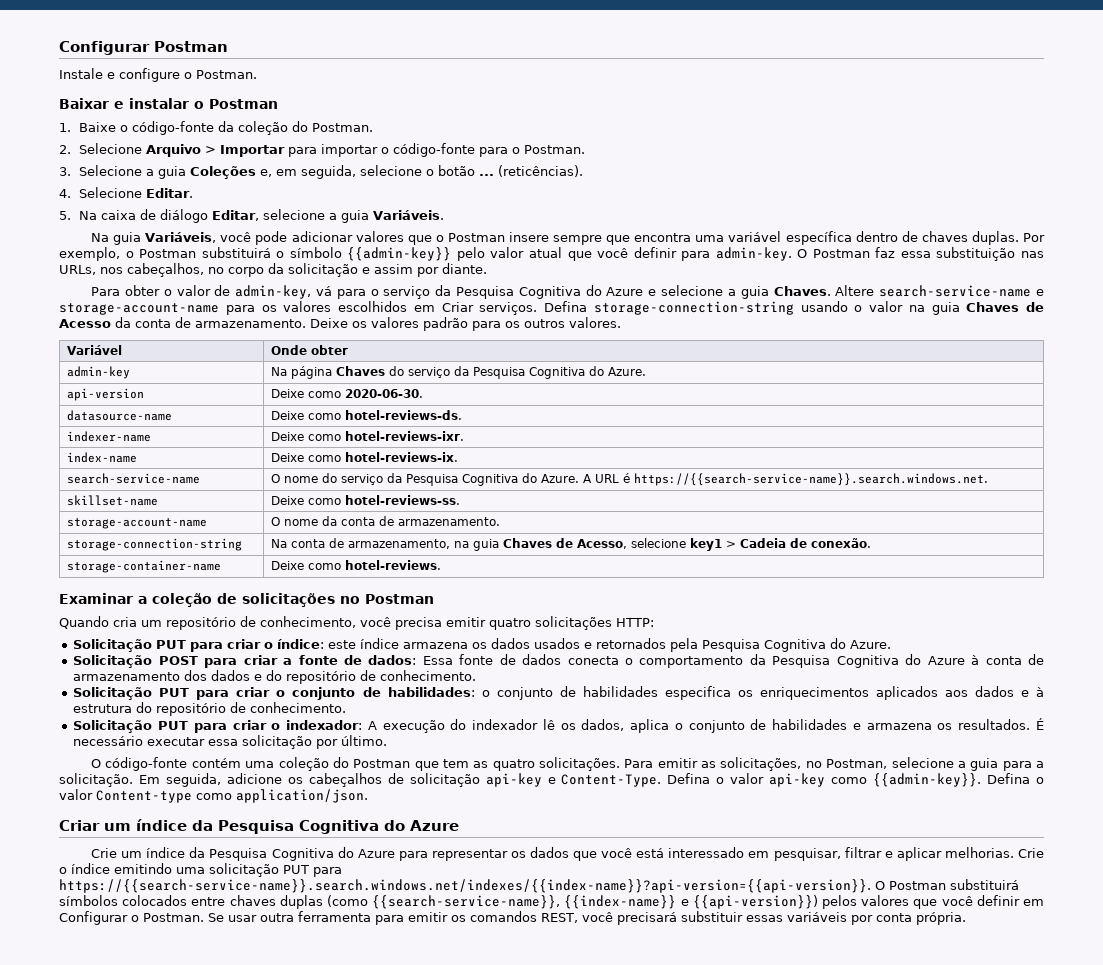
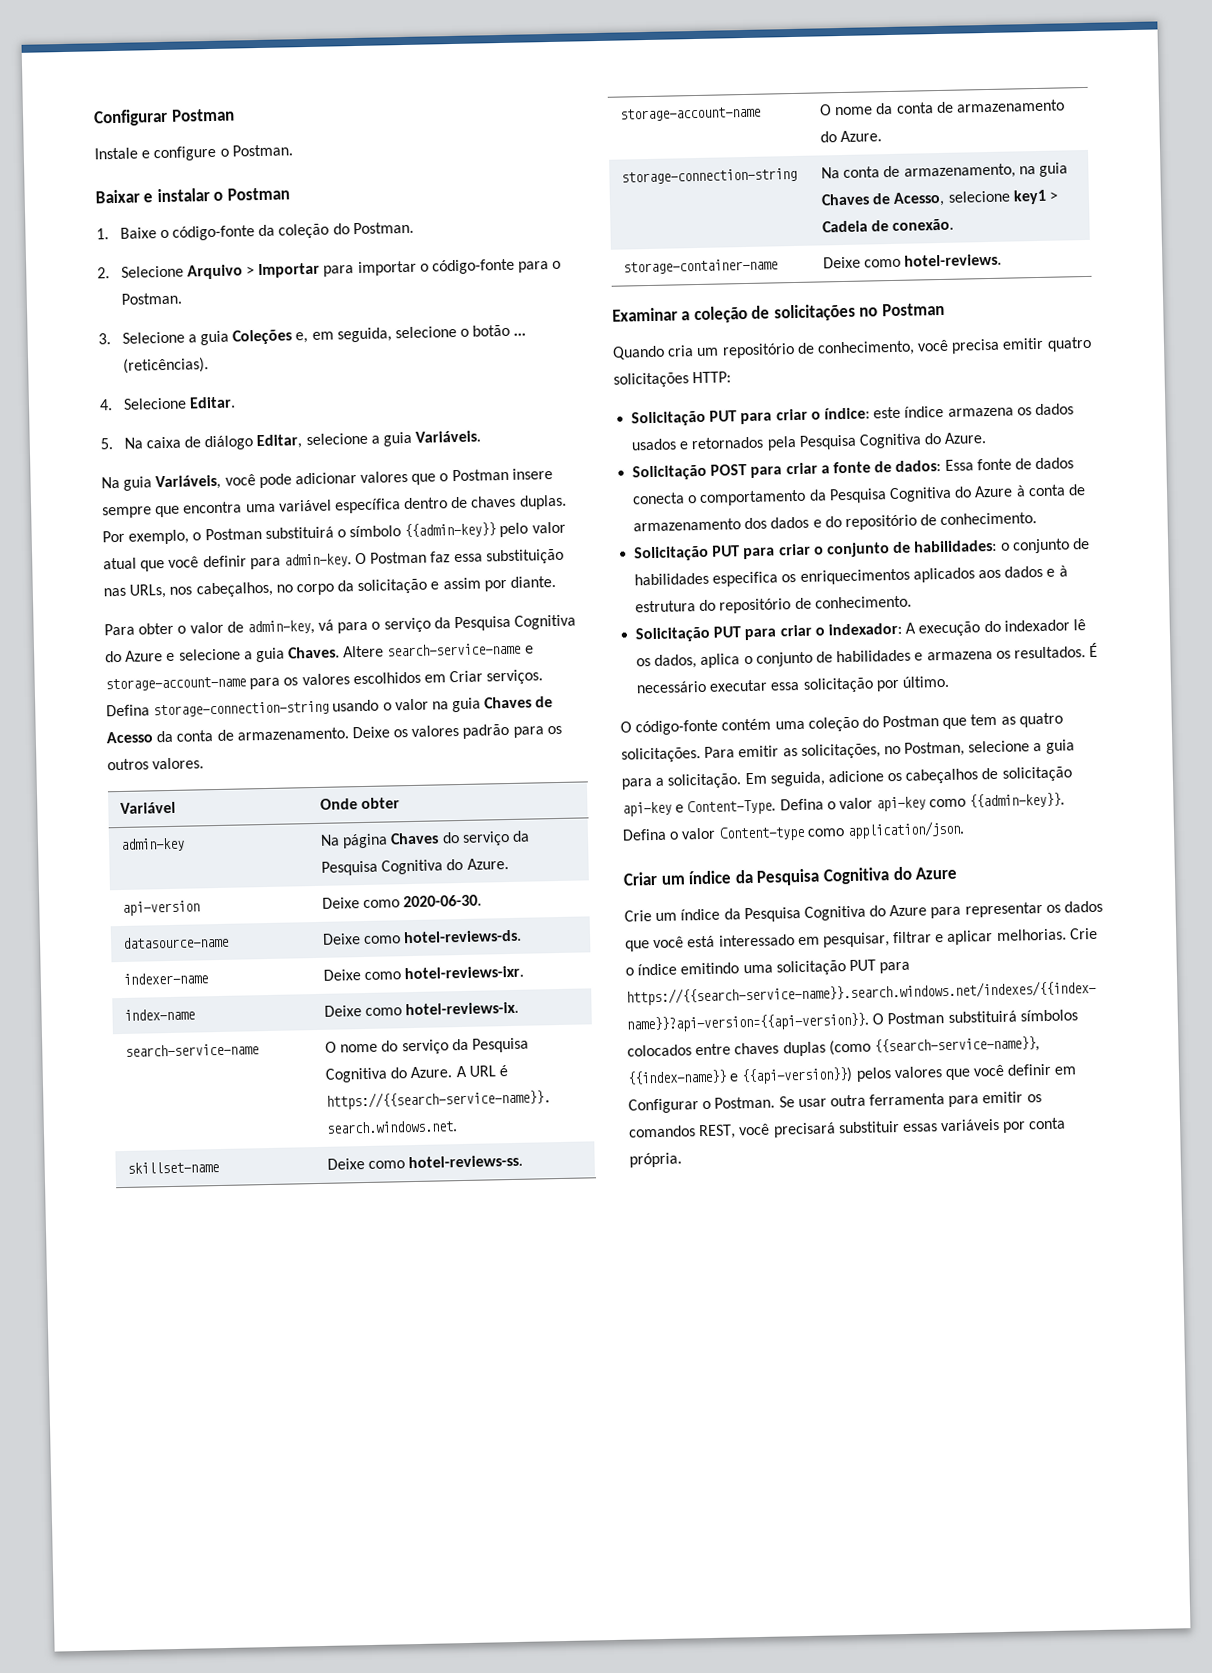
- storage-account-name | O nome da conta de armazenamento.
+ storage-account-name | O nome da conta de armazenamento do Azure.

